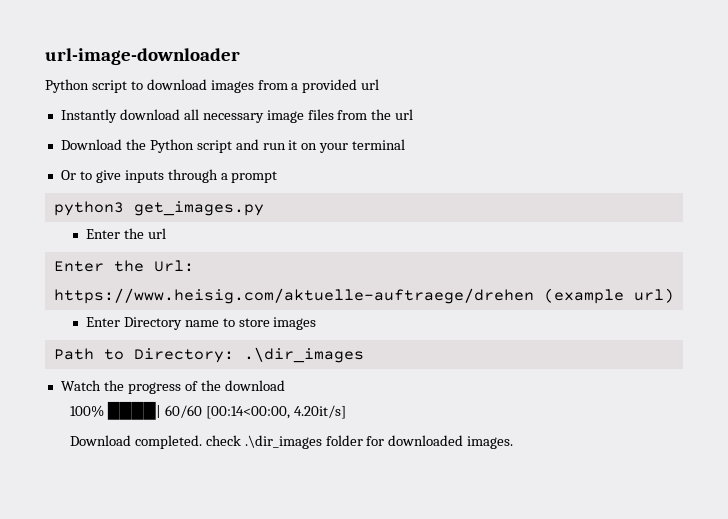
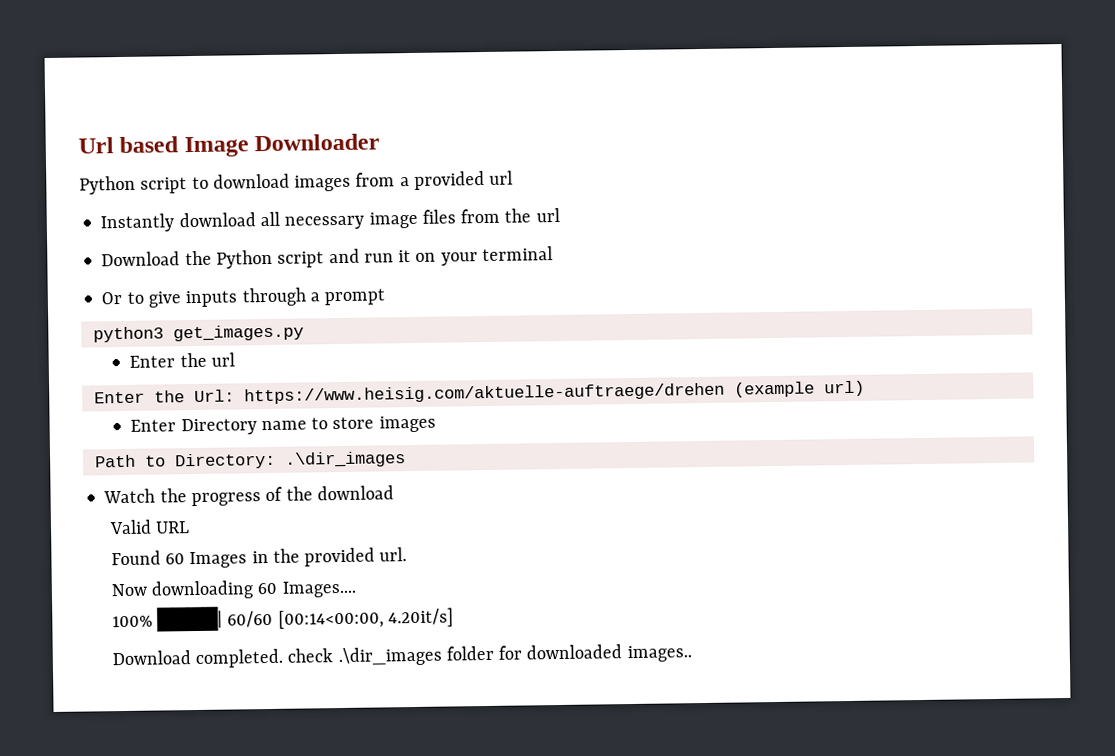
- url-image-downloader
+ Url based Image Downloader
+ Valid URL
+ Found 60 Images in the provided url.
+ Now downloading 60 Images....
- Download completed. check .\dir_images folder for downloaded images.
+ Download completed. check .\dir_images folder for downloaded images..

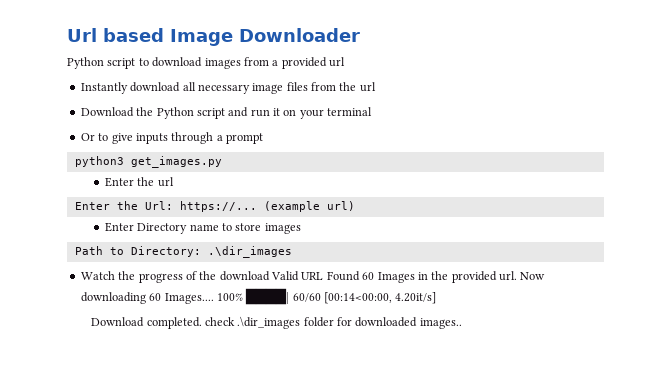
- Enter the Url: https://www.heisig.com/aktuelle-auftraege/drehen (example url)
+ Enter the Url: https://... (example url)
- Watch the progress of the download
- Valid URL
- Found 60 Images in the provided url.
- Now downloading 60 Images....
- 100% ████| 60/60 [00:14<00:00, 4.20it/s]
+ Watch the progress of the download Valid URL Found 60 Images in the provided url. Now downloading 60 Images.... 100% ████| 60/60 [00:14<00:00, 4.20it/s]

